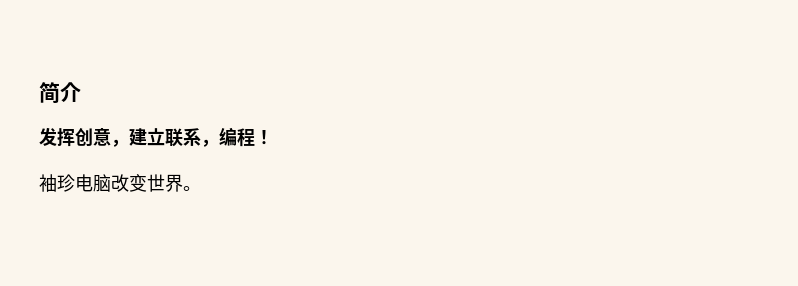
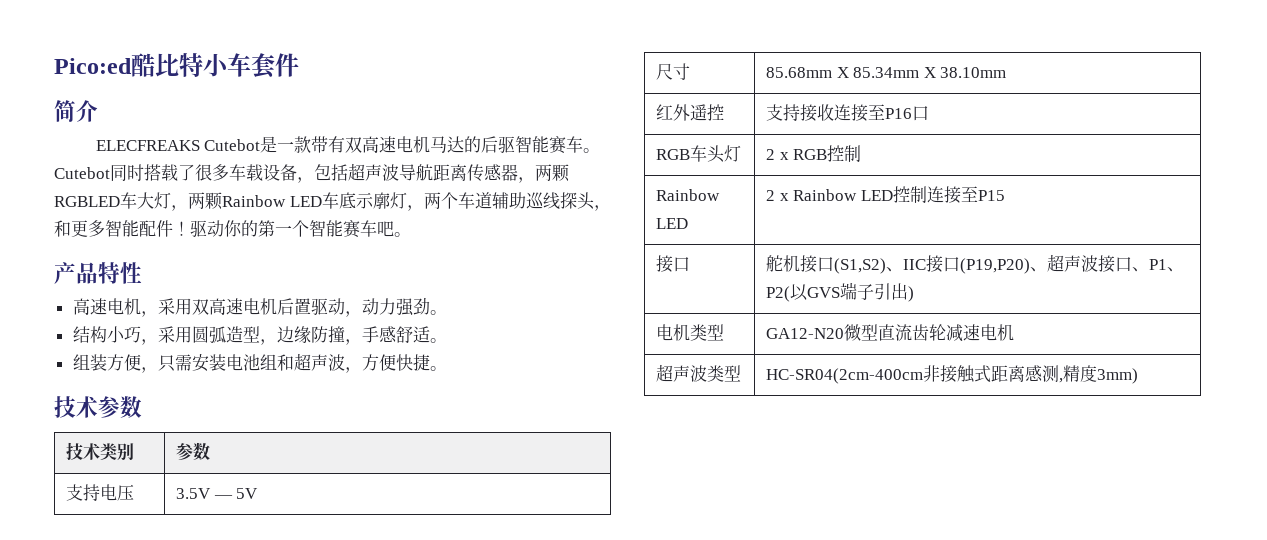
+ Pico:ed酷比特小车套件
  简介
- 发挥创意，建立联系，编程！
- 袖珍电脑改变世界。
+ ELECFREAKS Cutebot是一款带有双高速电机马达的后驱智能赛车。Cutebot同时搭载了很多车载设备，包括超声波导航距离传感器，两颗RGBLED车大灯，两颗Rainbow LED车底示廓灯，两个车道辅助巡线探头，和更多智能配件！驱动你的第一个智能赛车吧。
+ 产品特性
+ 高速电机，采用双高速电机后置驱动，动力强劲。
+ 结构小巧，采用圆弧造型，边缘防撞，手感舒适。
+ 组装方便，只需安装电池组和超声波，方便快捷。
+ 技术参数
+ 技术类别 | 参数
+ 支持电压 | 3.5V — 5V
+ 尺寸 | 85.68mm X 85.34mm X 38.10mm
+ 红外遥控 | 支持接收连接至P16口
+ RGB车头灯 | 2 x RGB控制
+ Rainbow LED | 2 x Rainbow LED控制连接至P15
+ 接口 | 舵机接口(S1,S2)、IIC接口(P19,P20)、超声波接口、P1、P2(以GVS端子引出)
+ 电机类型 | GA12-N20微型直流齿轮减速电机
+ 超声波类型 | HC-SR04(2cm-400cm非接触式距离感测,精度3mm)

